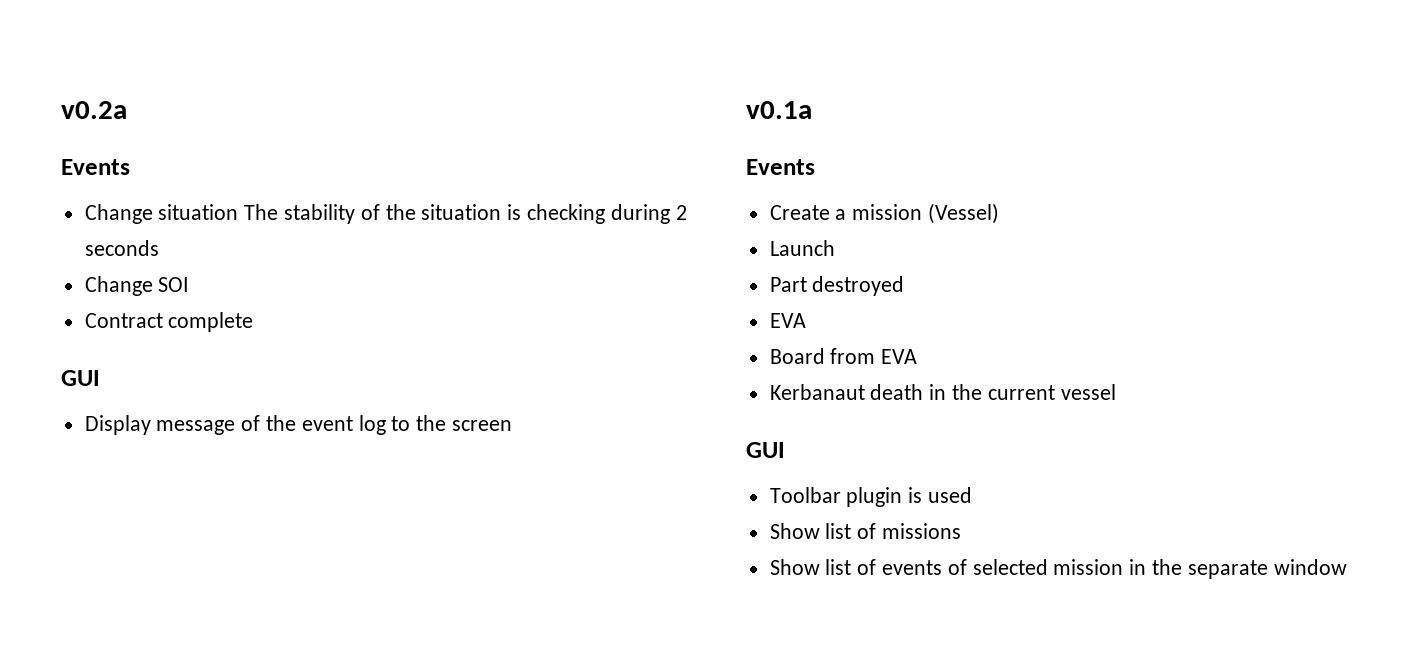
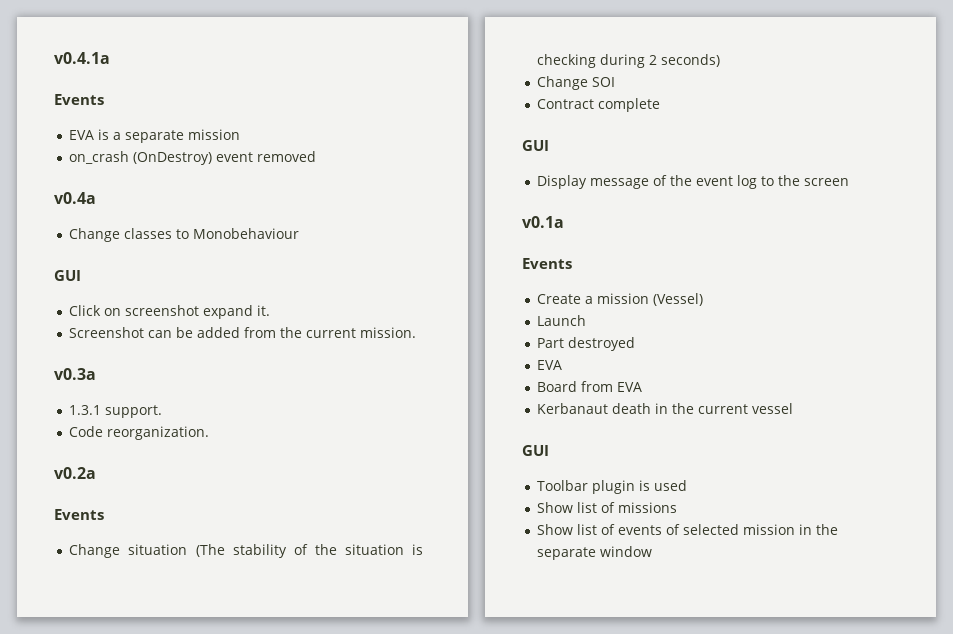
+ v0.4.1a
+ Events
+ EVA is a separate mission
+ on_crash (OnDestroy) event removed
+ v0.4a
+ Change classes to Monobehaviour
+ GUI
+ Click on screenshot expand it.
+ Screenshot can be added from the current mission.
+ v0.3a
+ 1.3.1 support.
+ Code reorganization.
- Change situation The stability of the situation is checking during 2 seconds
+ Change situation (The stability of the situation is checking during 2 seconds)

